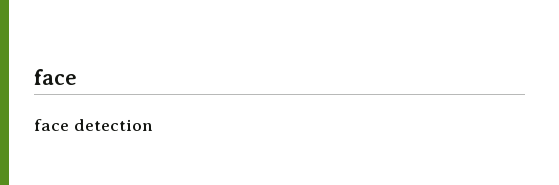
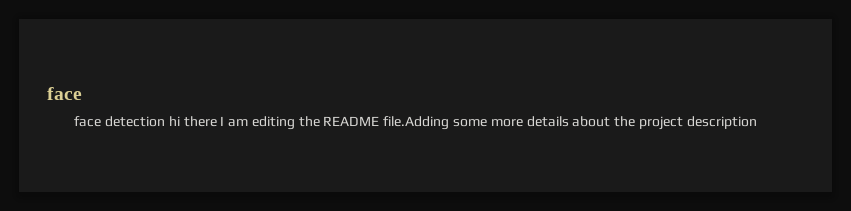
- face detection
+ face detection hi there I am editing the README file.Adding some more details about the project description

